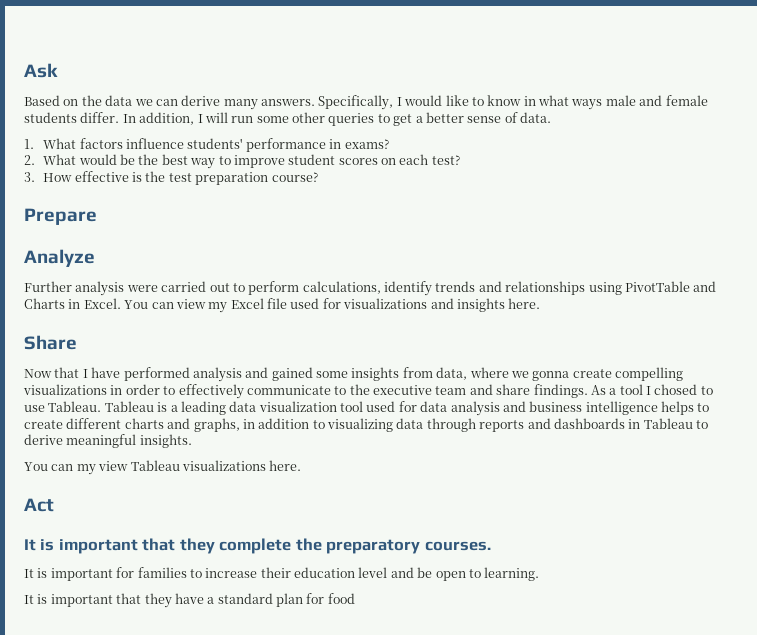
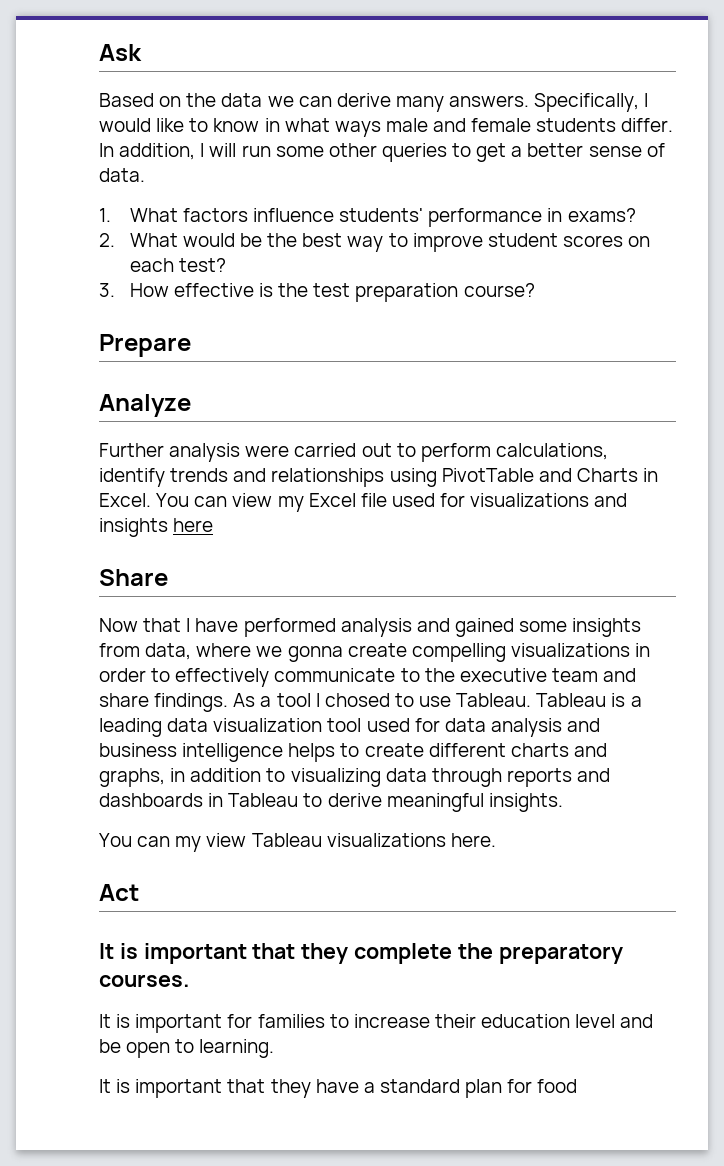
- You can view my Excel file used for visualizations and insights here.
+ You can view my Excel file used for visualizations and insights here

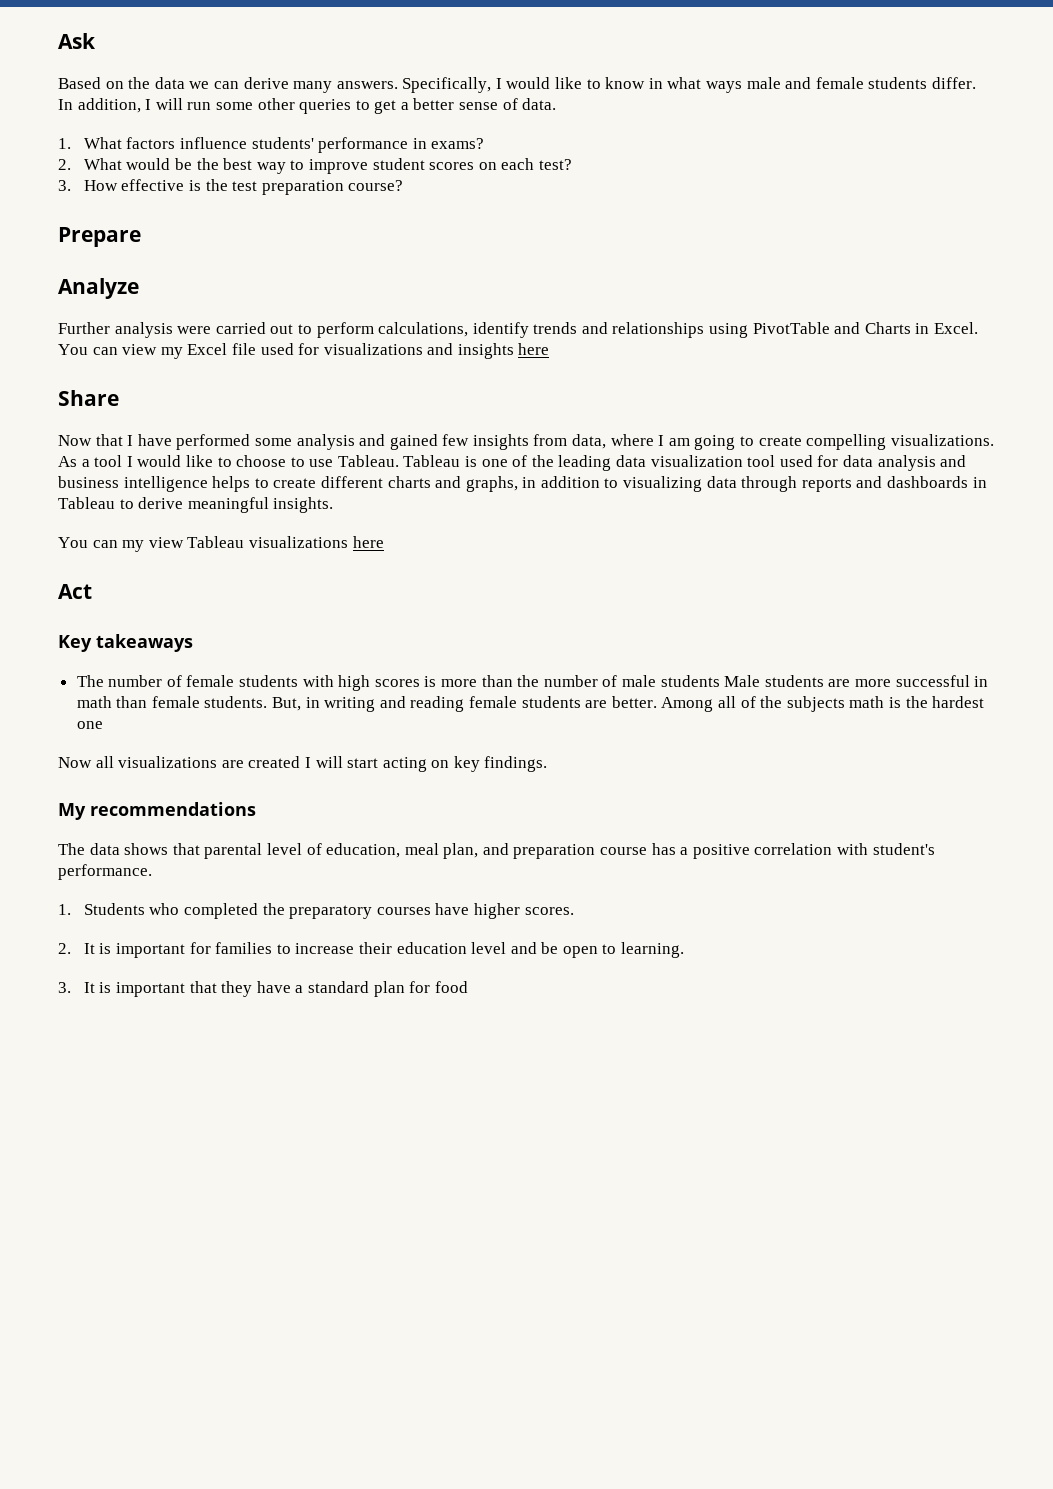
- Now that I have performed analysis and gained some insights from data, where we gonna create compelling visualizations in order to effectively communicate to the executive team and share findings. As a tool I chosed to use Tableau.
+ Now that I have performed some analysis and gained few insights from data, where I am going to create compelling visualizations. As a tool I would like to choose to use Tableau.
- Tableau is a leading data visualization tool used for data analysis and business intelligence helps to create different charts and graphs, in addition to visualizing data through reports and dashboards in Tableau to derive meaningful insights.
+ Tableau is one of the leading data visualization tool used for data analysis and business intelligence helps to create different charts and graphs, in addition to visualizing data through reports and dashboards in Tableau to derive meaningful insights.
- You can my view Tableau visualizations here.
+ You can my view Tableau visualizations here
- It is important that they complete the preparatory courses.
- It is important for families to increase their education level and be open to learning.
+ Key takeaways
+ The number of female students with high scores is more than the number of male students Male students are more successful in math than female students. But, in writing and reading female students are better. Among all of the subjects math is the hardest one
+ Now all visualizations are created I will start acting on key findings.
+ My recommendations
+ The data shows that parental level of education, meal plan, and preparation course has a positive correlation with student's performance.
+ 1. Students who completed the preparatory courses have higher scores.
+ 2. It is important for families to increase their education level and be open to learning.
- It is important that they have a standard plan for food
+ 3. It is important that they have a standard plan for food

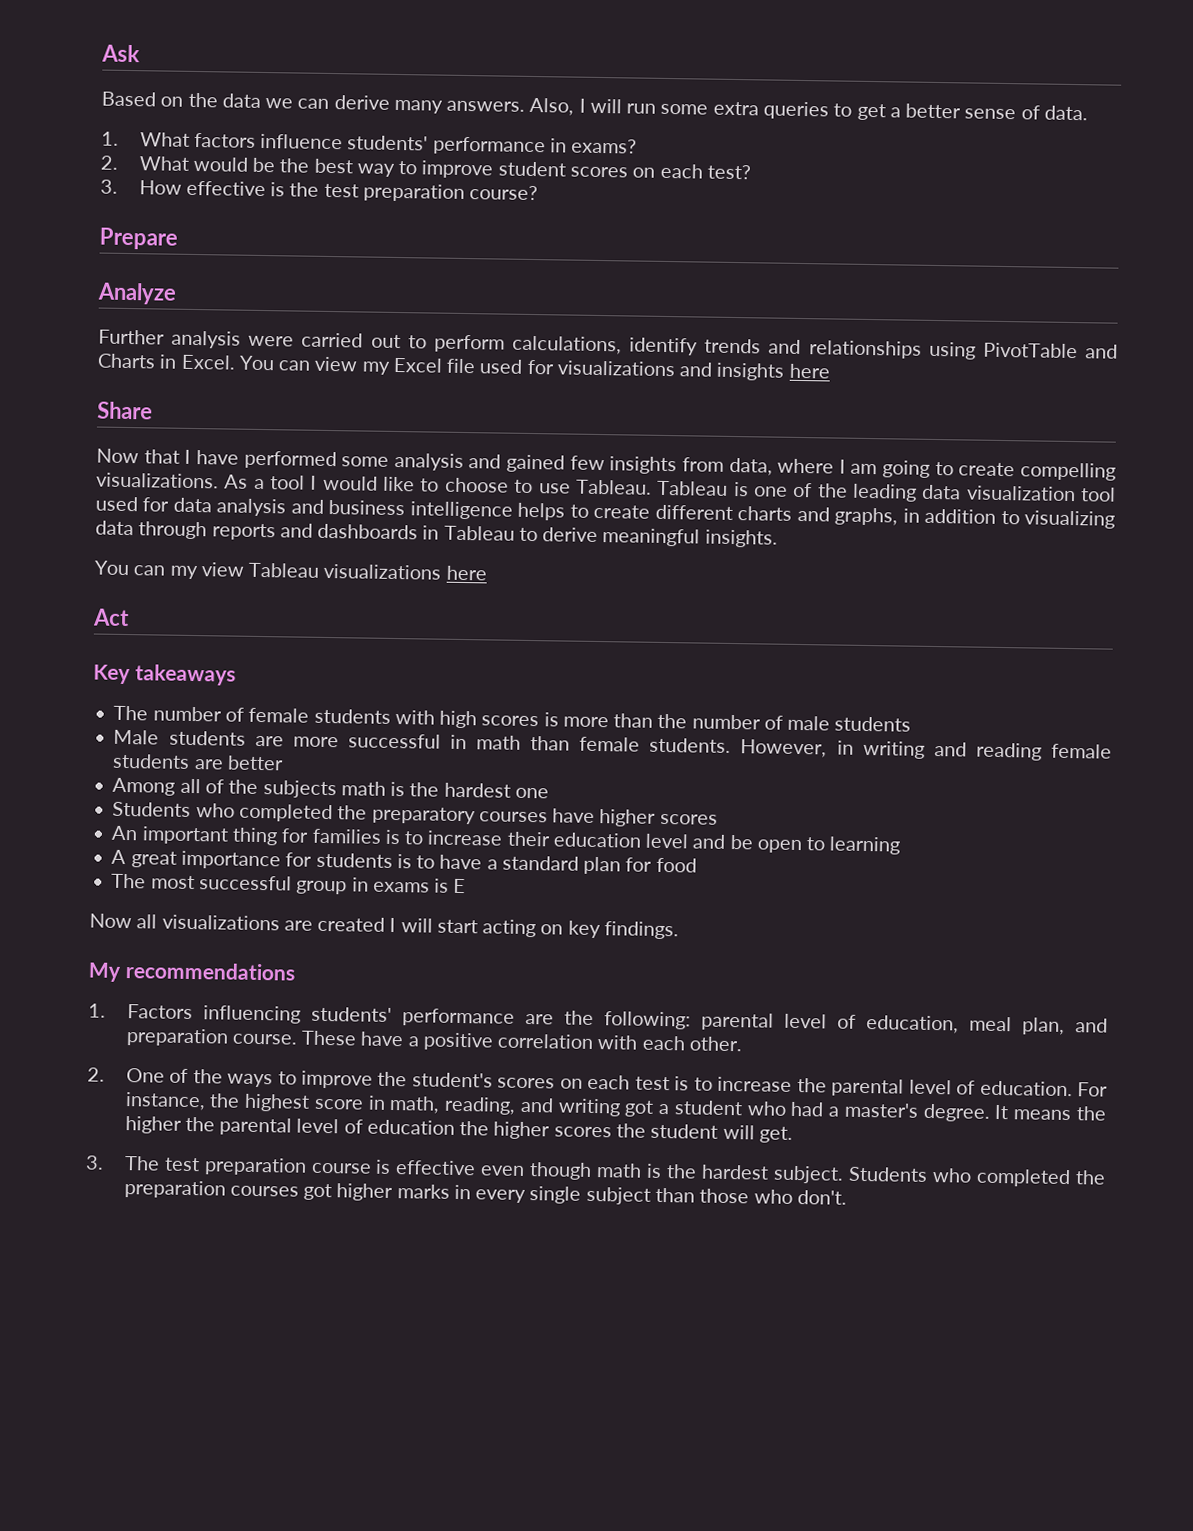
- Specifically, I would like to know in what ways male and female students differ. In addition, I will run some other queries to get a better sense of data.
+ Also, I will run some extra queries to get a better sense of data.
- The number of female students with high scores is more than the number of male students Male students are more successful in math than female students.
+ The number of female students with high scores is more than the number of male students
+ Male students are more successful in math than female students.
- But, in writing and reading female students are better. Among all of the subjects math is the hardest one
+ However, in writing and reading female students are better
+ Among all of the subjects math is the hardest one
+ Students who completed the preparatory courses have higher scores
+ An important thing for families is to increase their education level and be open to learning
+ A great importance for students is to have a standard plan for food
+ The most successful group in exams is E
- The data shows that parental level of education, meal plan, and preparation course has a positive correlation with student's performance.
- 1. Students who completed the preparatory courses have higher scores.
- 2. It is important for families to increase their education level and be open to learning.
- 3. It is important that they have a standard plan for food
+ 1. Factors influencing students' performance are the following: parental level of education, meal plan, and preparation course. These have a positive correlation with each other.
+ 2. One of the ways to improve the student's scores on each test is to increase the parental level of education. For instance, the highest score in math, reading, and writing got a student who had a master's degree. It means the higher the parental level of education the higher scores the student will get.
+ 3. The test preparation course is effective even though math is the hardest subject. Students who completed the preparation courses got higher marks in every single subject than those who don't.

